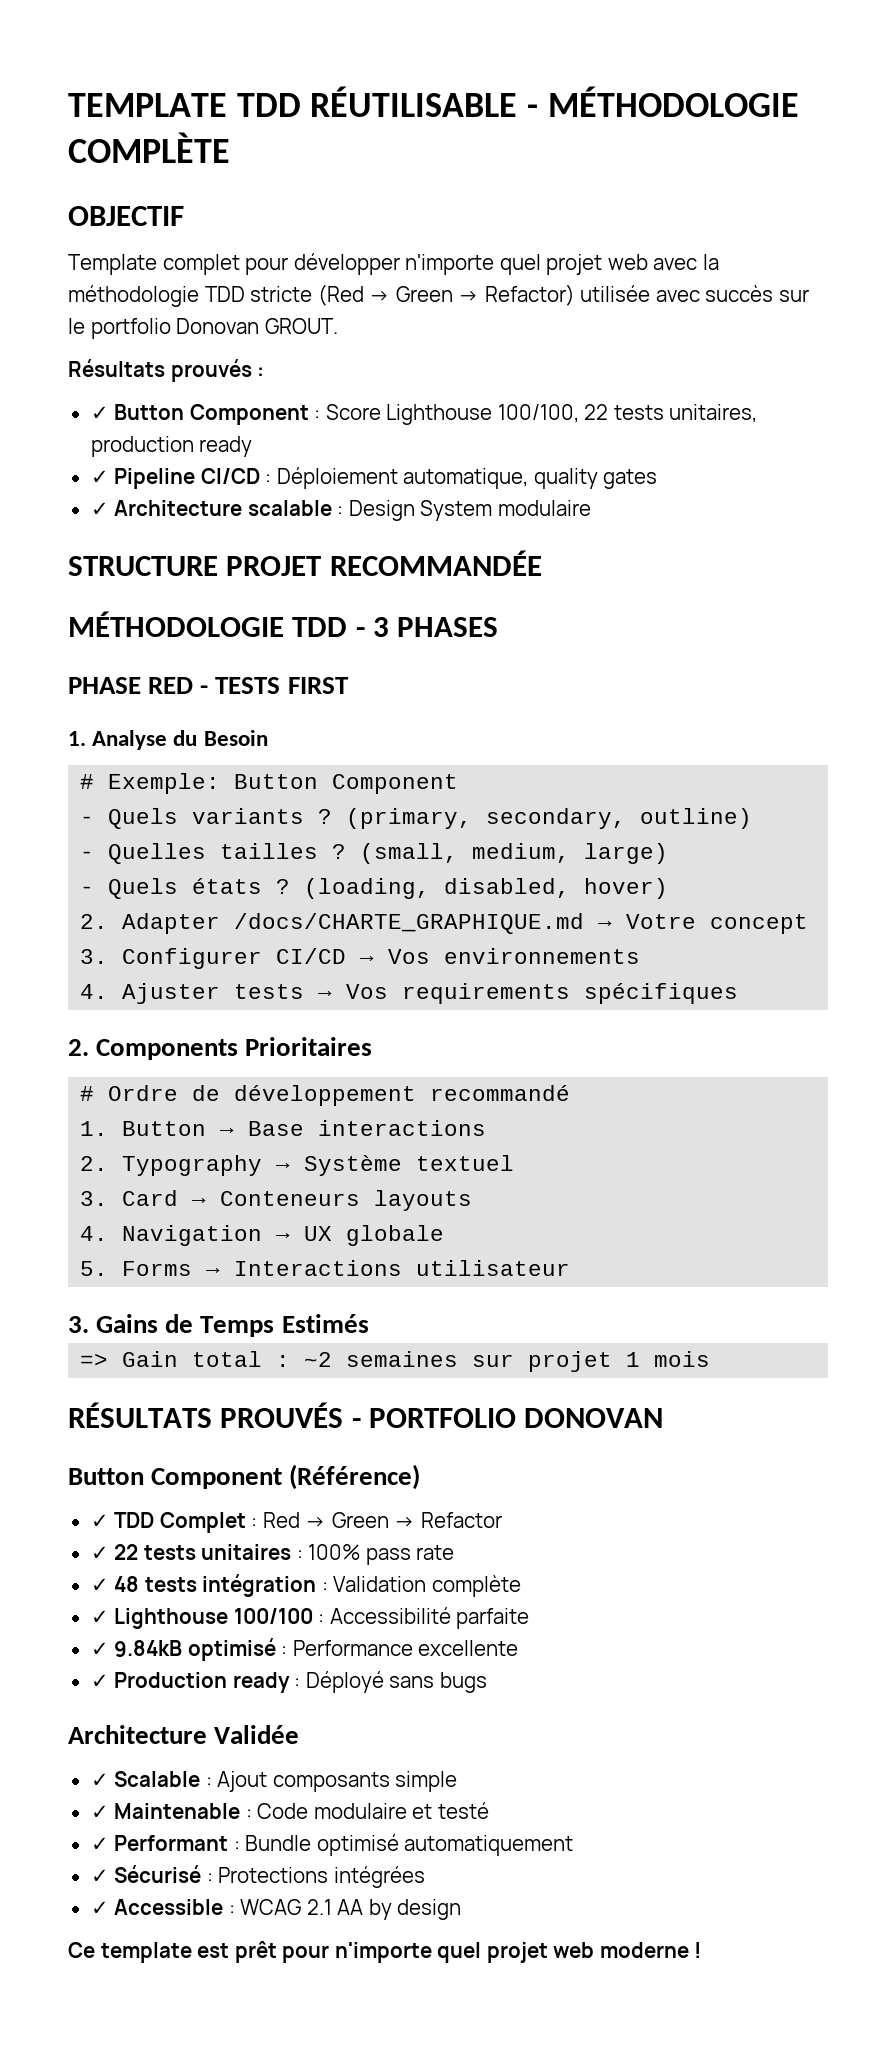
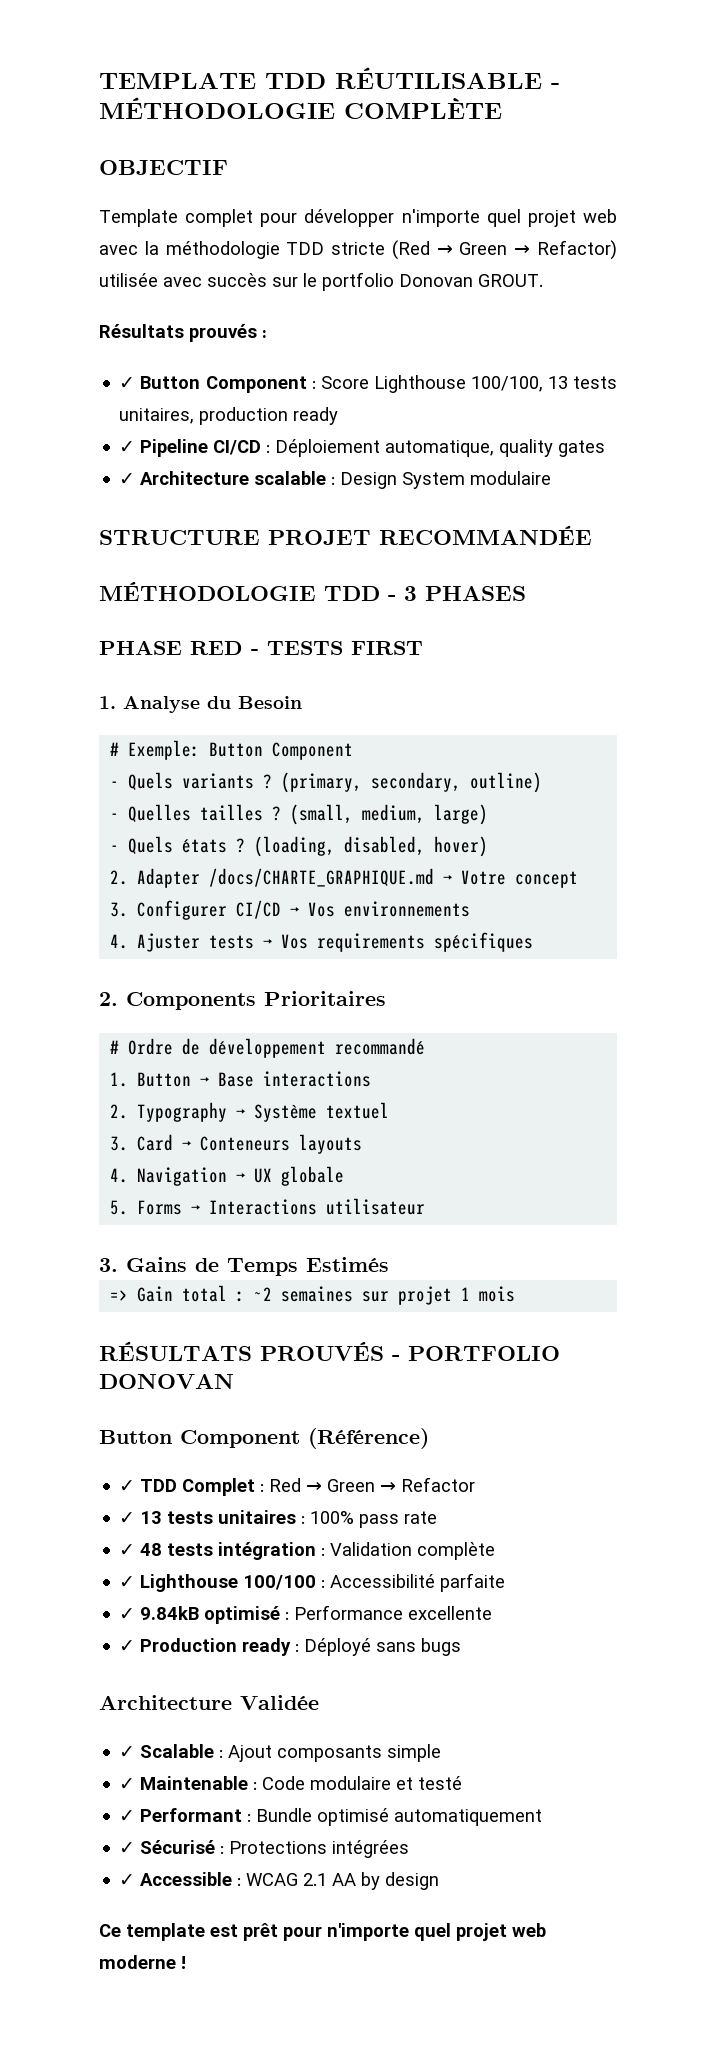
- ✓ Button Component : Score Lighthouse 100/100, 22 tests unitaires, production ready
+ ✓ Button Component : Score Lighthouse 100/100, 13 tests unitaires, production ready
- ✓ 22 tests unitaires : 100% pass rate
+ ✓ 13 tests unitaires : 100% pass rate

